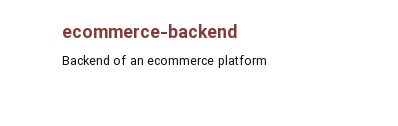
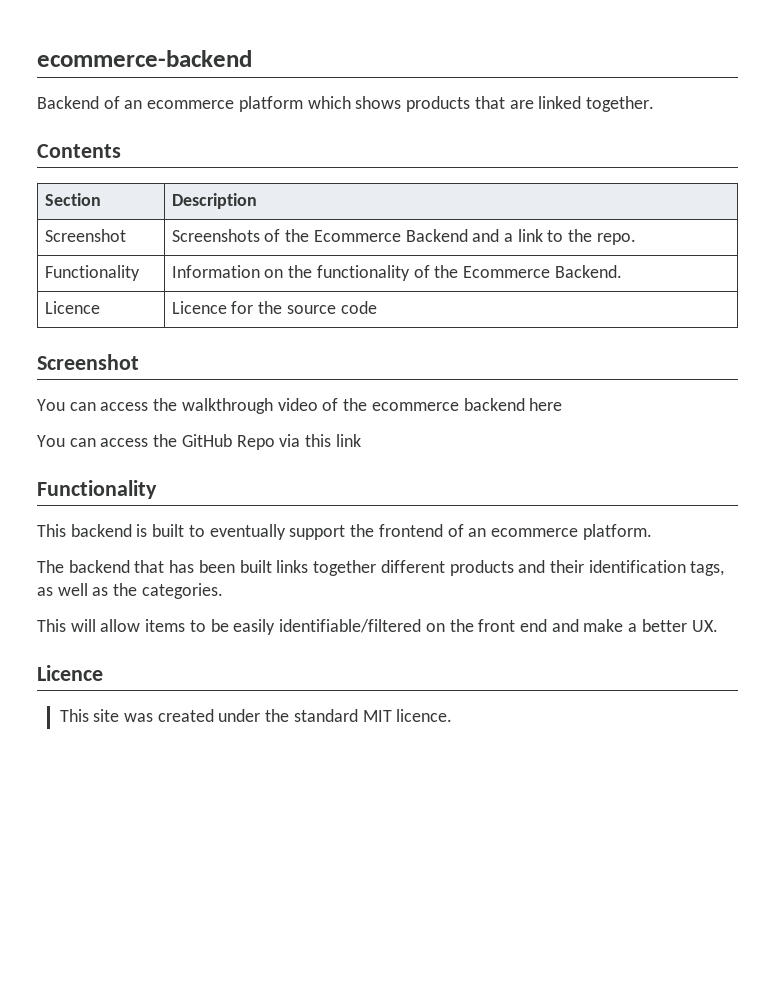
- Backend of an ecommerce platform
+ Backend of an ecommerce platform which shows products that are linked together.
+ Contents
+ Section | Description
+ Screenshot | Screenshots of the Ecommerce Backend and a link to the repo.
+ Functionality | Information on the functionality of the Ecommerce Backend.
+ Licence | Licence for the source code
+ Screenshot
+ You can access the walkthrough video of the ecommerce backend here
+ You can access the GitHub Repo via this link
+ Functionality
+ This backend is built to eventually support the frontend of an ecommerce platform.
+ The backend that has been built links together different products and their identification tags, as well as the categories.
+ This will allow items to be easily identifiable/filtered on the front end and make a better UX.
+ Licence
+ This site was created under the standard MIT licence.

